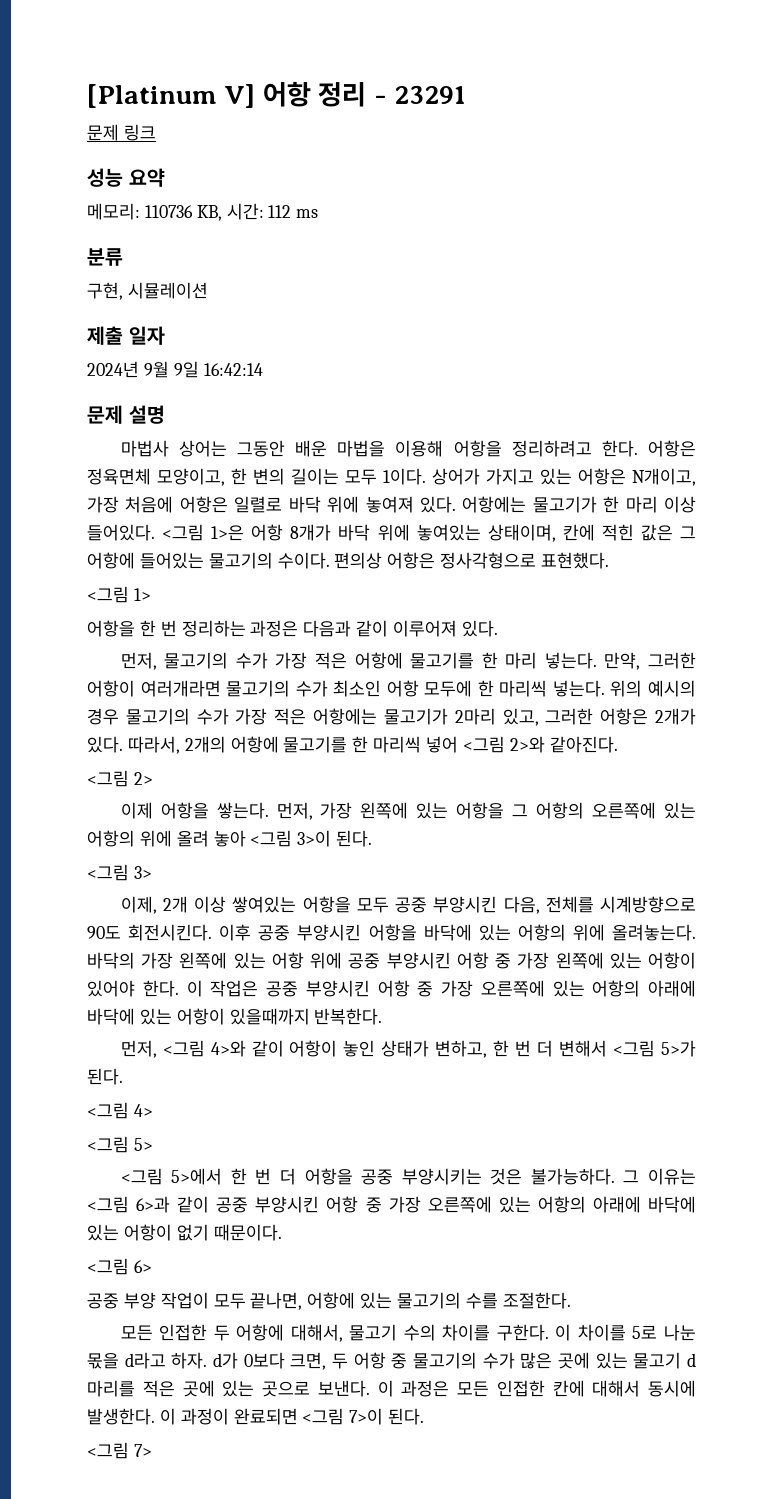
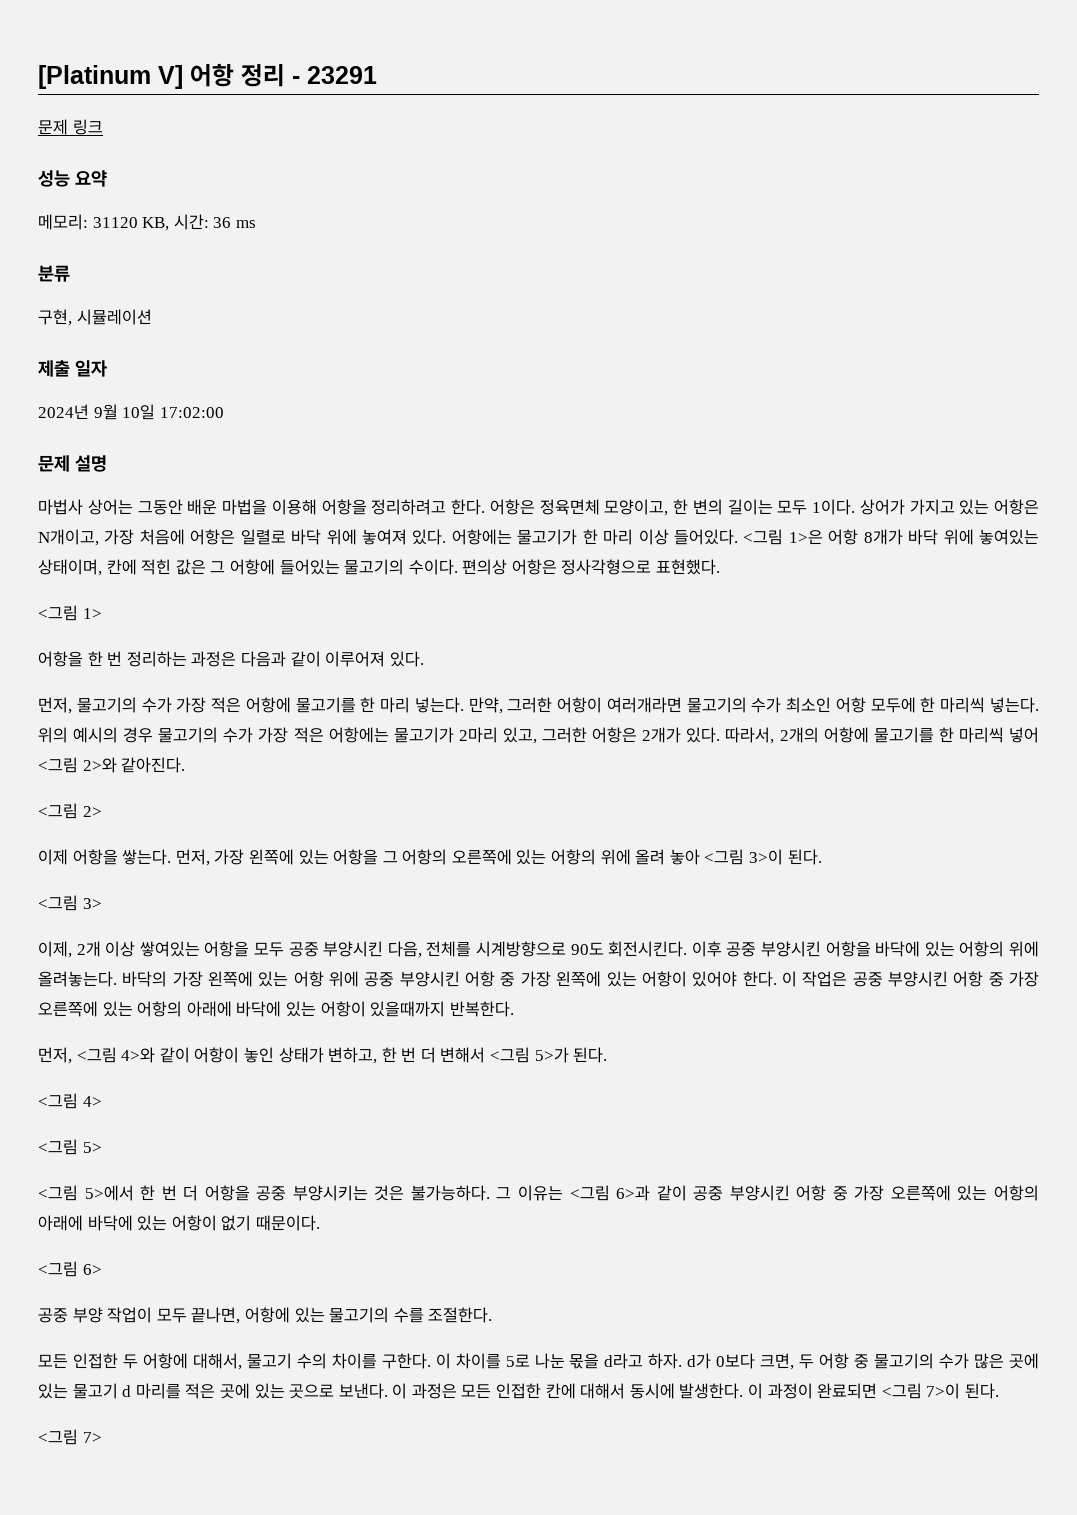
- 메모리: 110736 KB, 시간: 112 ms
+ 메모리: 31120 KB, 시간: 36 ms
- 2024년 9월 9일 16:42:14
+ 2024년 9월 10일 17:02:00

